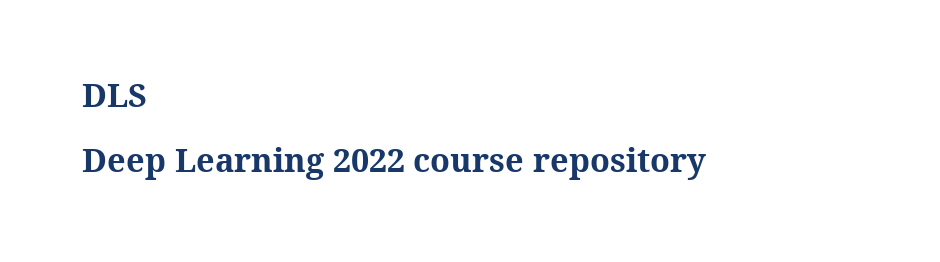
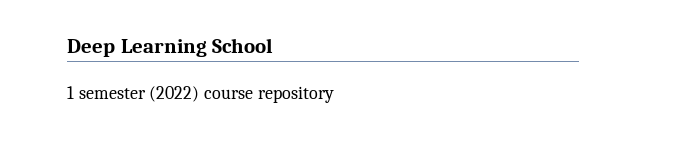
- DLS
- Deep Learning 2022 course repository
+ Deep Learning School
+ 1 semester (2022) course repository

